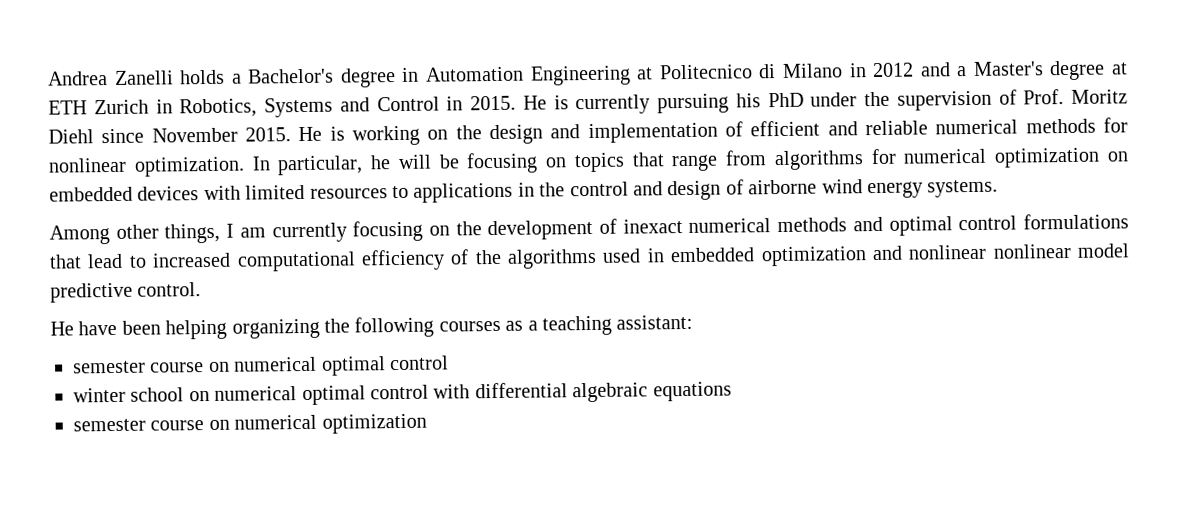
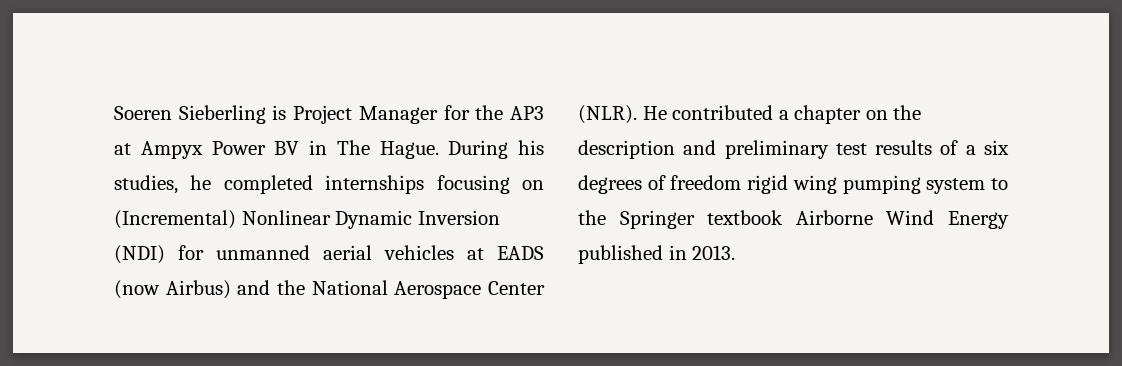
- Andrea Zanelli holds a Bachelor's degree in Automation Engineering at Politecnico di Milano in 2012 and a Master's degree at ETH Zurich in Robotics, Systems and Control in 2015. He is currently pursuing his PhD under the supervision of Prof. Moritz Diehl since November 2015. He is working on the design and implementation of efficient and reliable numerical methods for nonlinear optimization. In particular, he will be focusing on topics that range from algorithms for numerical optimization on embedded devices with limited resources to applications in the control and design of airborne wind energy systems.
- Among other things, I am currently focusing on the development of inexact numerical methods and optimal control formulations that lead to increased computational efficiency of the algorithms used in embedded optimization and nonlinear nonlinear model predictive control.
- He have been helping organizing the following courses as a teaching assistant:
- semester course on numerical optimal control
- winter school on numerical optimal control with differential algebraic equations
- semester course on numerical optimization
+ Soeren Sieberling is Project Manager for the AP3 at Ampyx Power BV in The Hague. During his studies, he completed internships focusing on (Incremental) Nonlinear Dynamic Inversion (NDI) for unmanned aerial vehicles at EADS (now Airbus) and the National Aerospace Center (NLR). He contributed a chapter on the description and preliminary test results of a six degrees of freedom rigid wing pumping system to the Springer textbook Airborne Wind Energy published in 2013.

